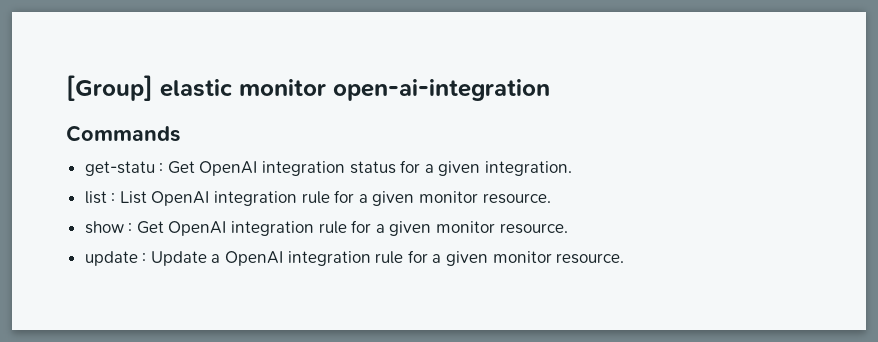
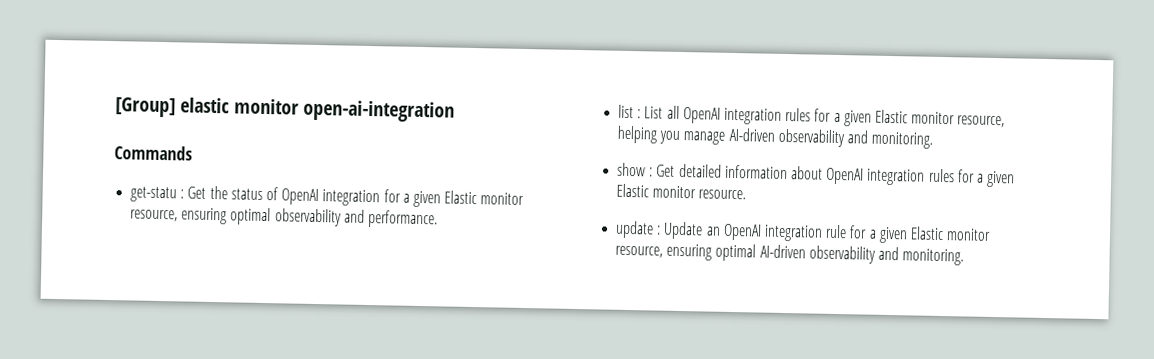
- get-statu : Get OpenAI integration status for a given integration.
- list : List OpenAI integration rule for a given monitor resource.
- show : Get OpenAI integration rule for a given monitor resource.
- update : Update a OpenAI integration rule for a given monitor resource.
+ get-statu : Get the status of OpenAI integration for a given Elastic monitor resource, ensuring optimal observability and performance.
+ list : List all OpenAI integration rules for a given Elastic monitor resource, helping you manage AI-driven observability and monitoring.
+ show : Get detailed information about OpenAI integration rules for a given Elastic monitor resource.
+ update : Update an OpenAI integration rule for a given Elastic monitor resource, ensuring optimal AI-driven observability and monitoring.

